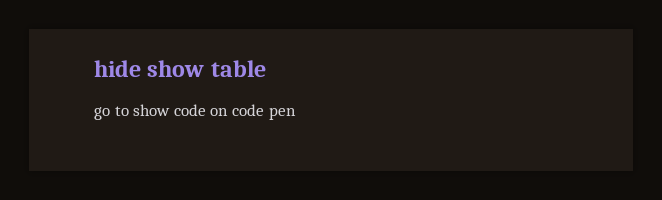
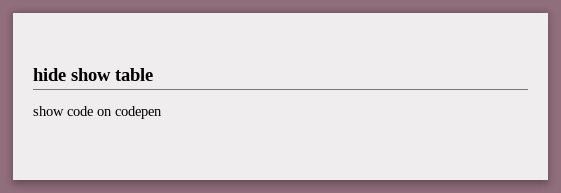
- go to show code on code pen
+ show code on codepen

